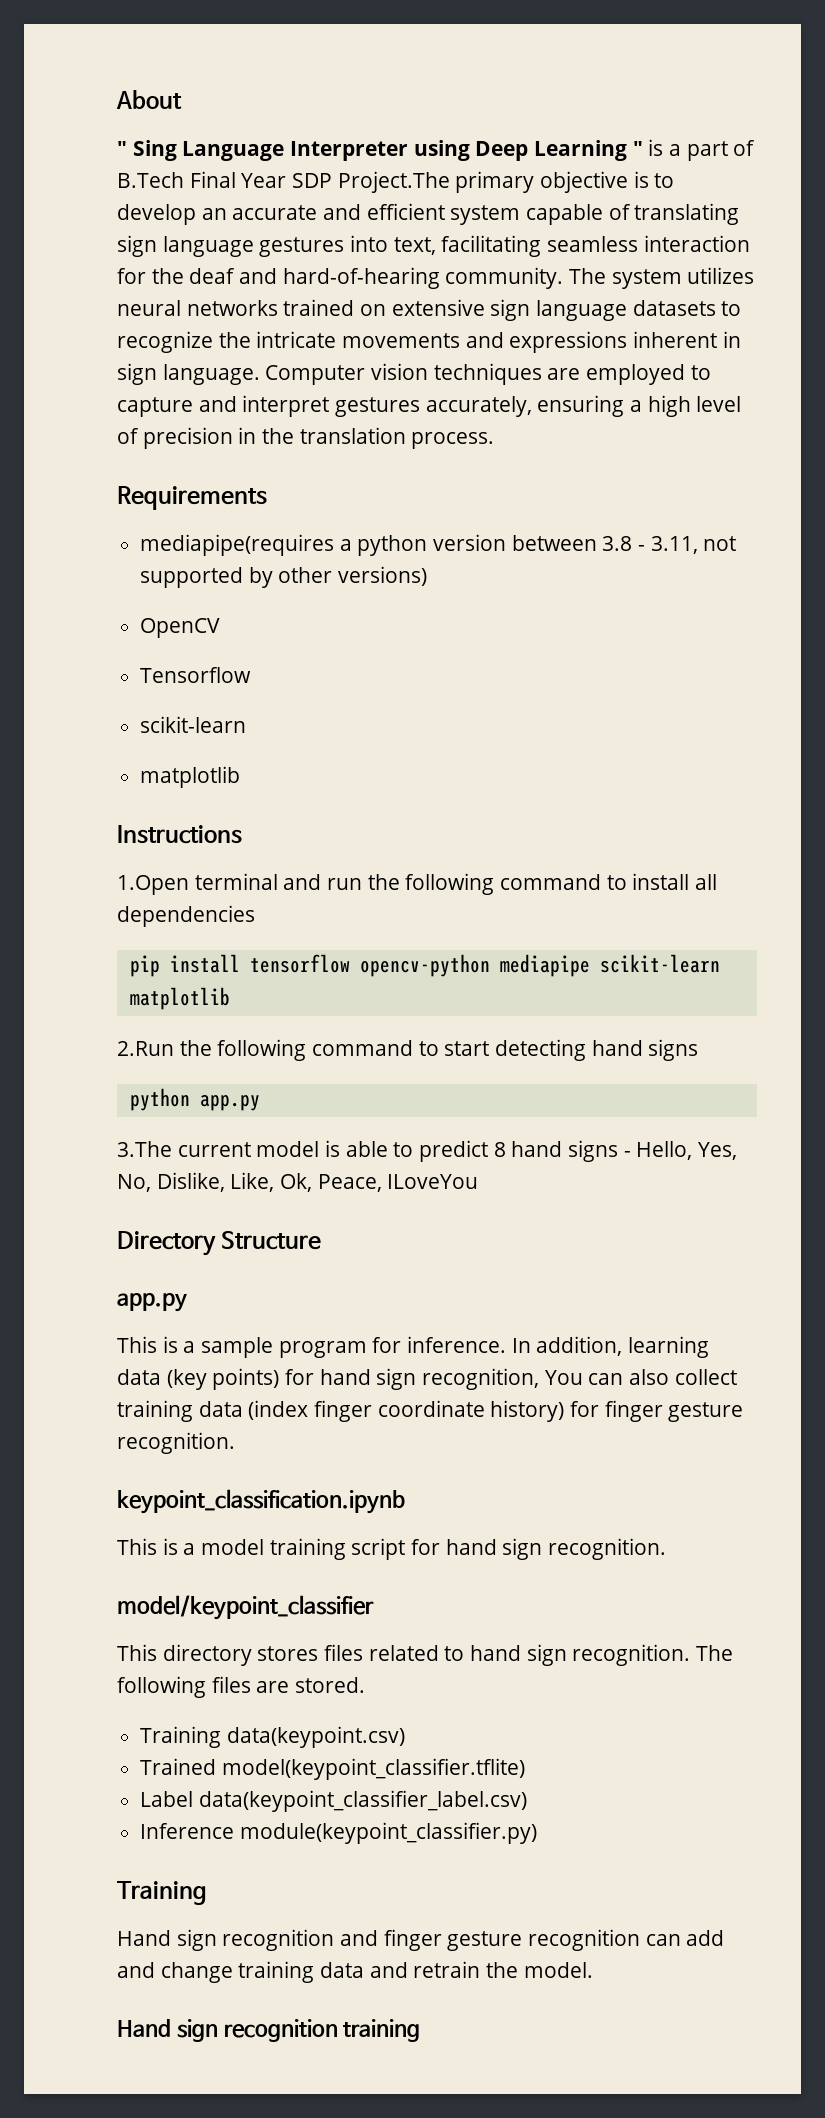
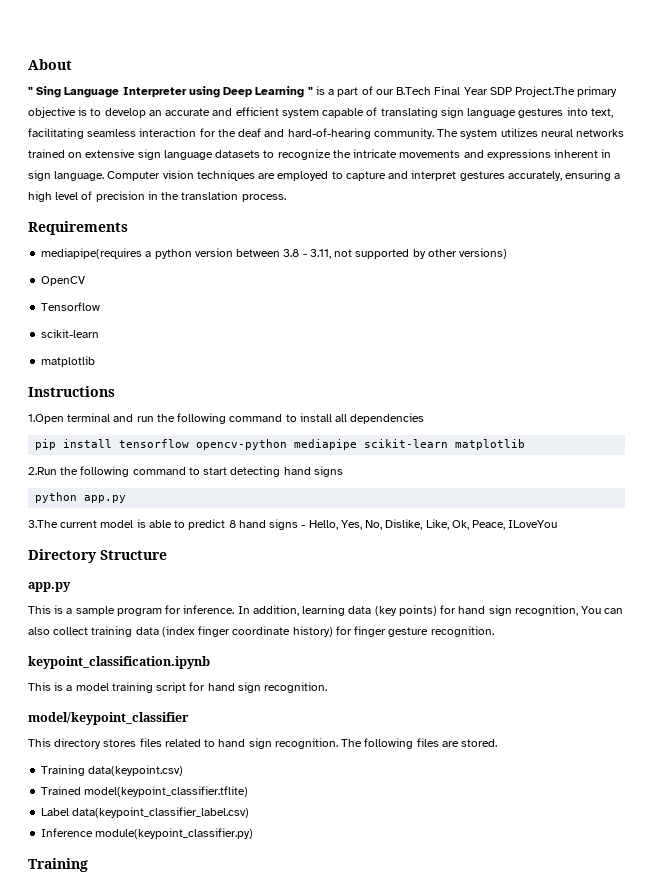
- " Sing Language Interpreter using Deep Learning " is a part of B.Tech Final Year SDP Project.The primary objective is to develop an accurate and efficient system capable of translating sign language gestures into text, facilitating seamless interaction for the deaf and hard-of-hearing community.
+ " Sing Language Interpreter using Deep Learning " is a part of our B.Tech Final Year SDP Project.The primary objective is to develop an accurate and efficient system capable of translating sign language gestures into text, facilitating seamless interaction for the deaf and hard-of-hearing community.
- Hand sign recognition and finger gesture recognition can add and change training data and retrain the model.
- Hand sign recognition training

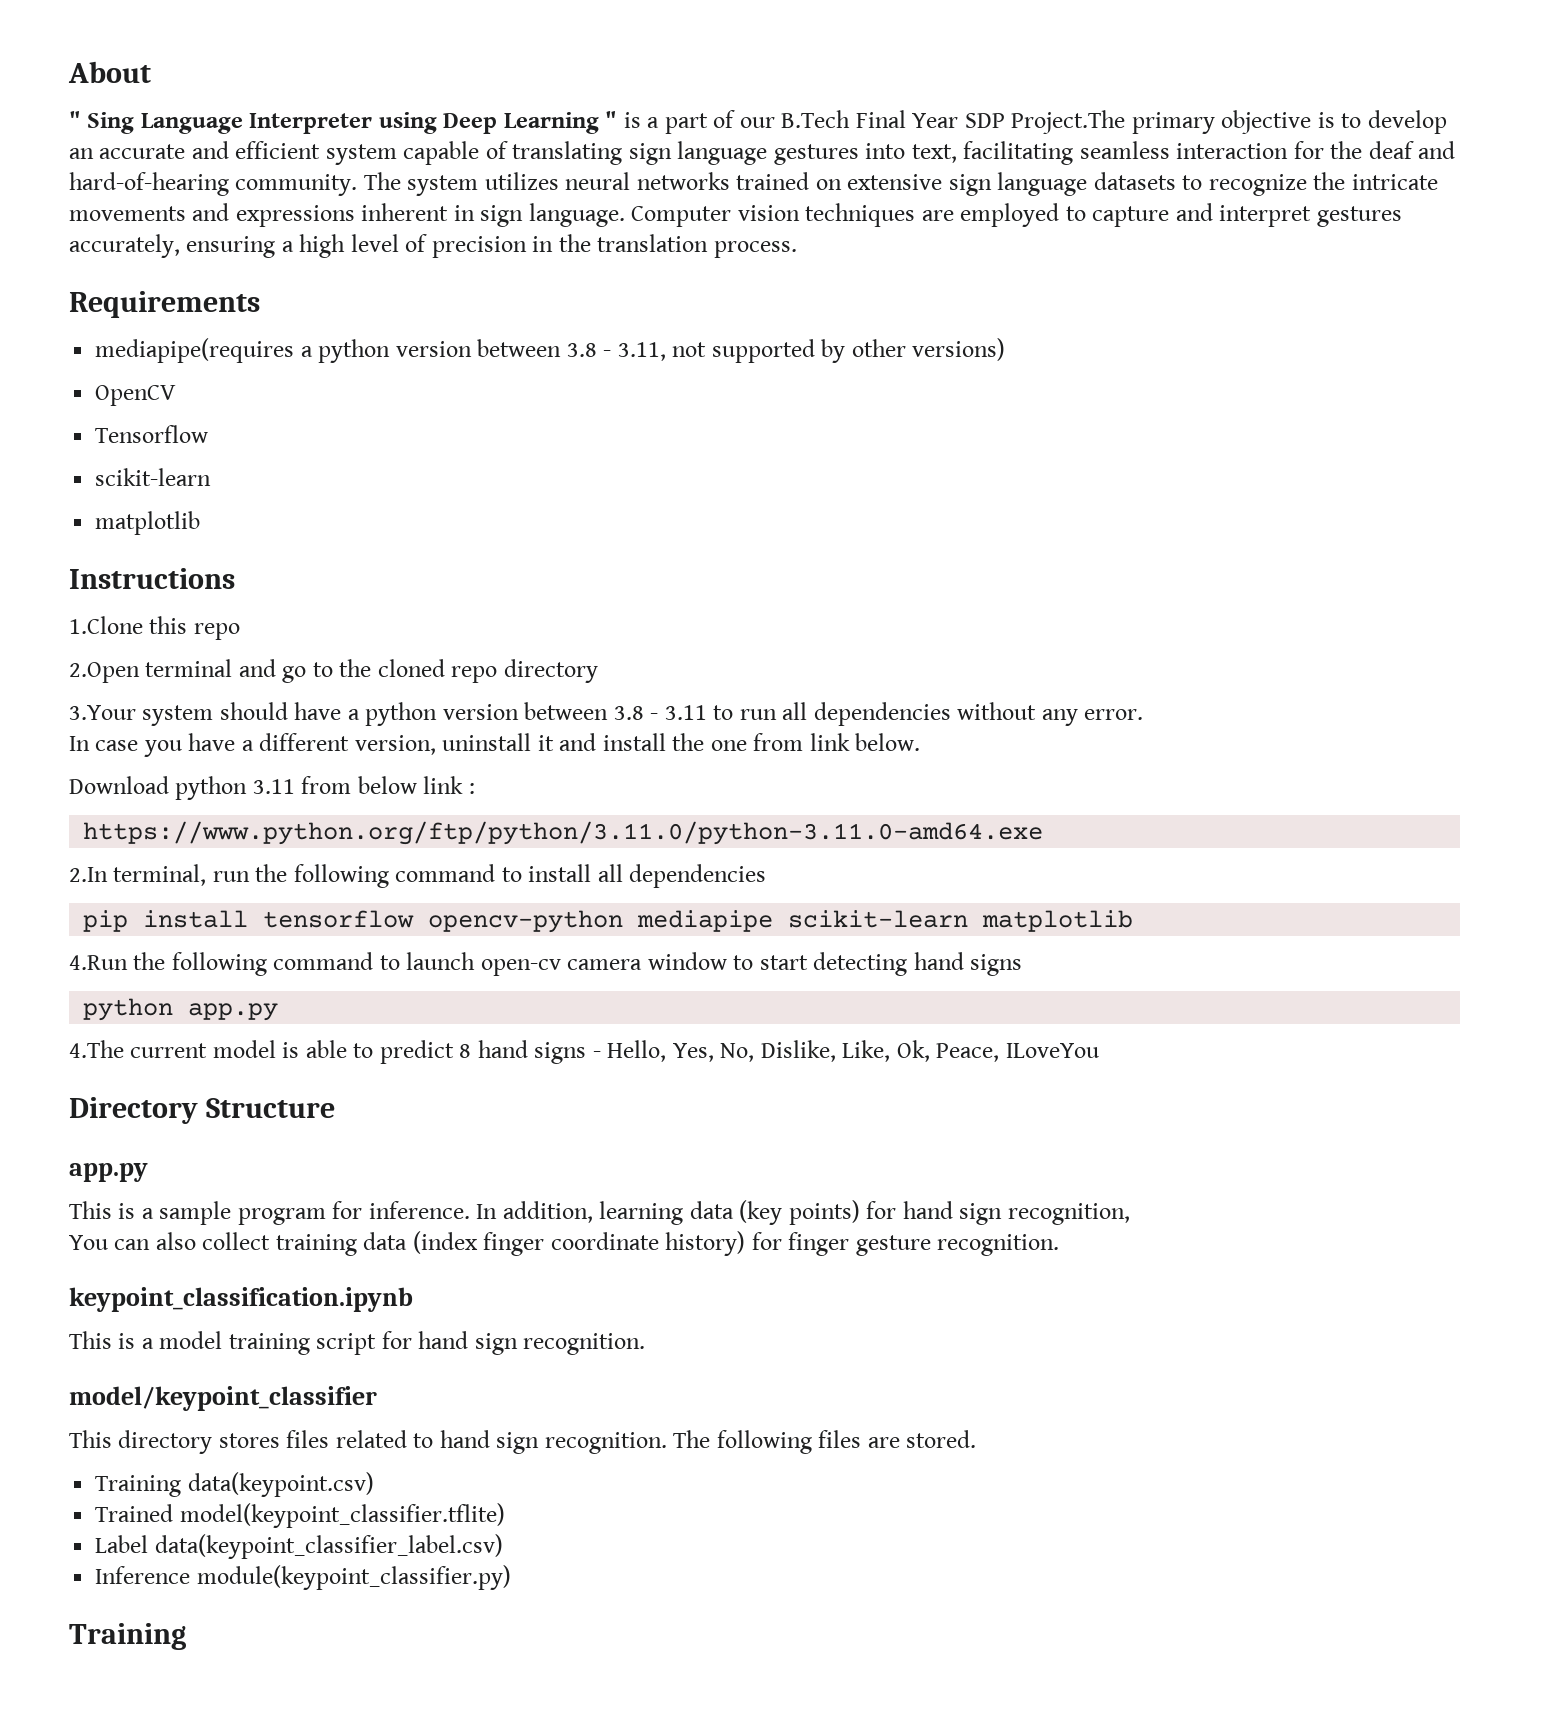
- 1.Open terminal and run the following command to install all dependencies
+ 1.Clone this repo
+ 2.Open terminal and go to the cloned repo directory
+ 3.Your system should have a python version between 3.8 - 3.11 to run all dependencies without any error.
+ In case you have a different version, uninstall it and install the one from link below.
+ Download python 3.11 from below link :
+ https://www.python.org/ftp/python/3.11.0/python-3.11.0-amd64.exe
+ 2.In terminal, run the following command to install all dependencies
- 2.Run the following command to start detecting hand signs
+ 4.Run the following command to launch open-cv camera window to start detecting hand signs
- 3.The current model is able to predict 8 hand signs - Hello, Yes, No, Dislike, Like, Ok, Peace, ILoveYou
+ 4.The current model is able to predict 8 hand signs - Hello, Yes, No, Dislike, Like, Ok, Peace, ILoveYou
- In addition, learning data (key points) for hand sign recognition, You can also collect training data (index finger coordinate history) for finger gesture recognition.
+ In addition, learning data (key points) for hand sign recognition,
+ You can also collect training data (index finger coordinate history) for finger gesture recognition.

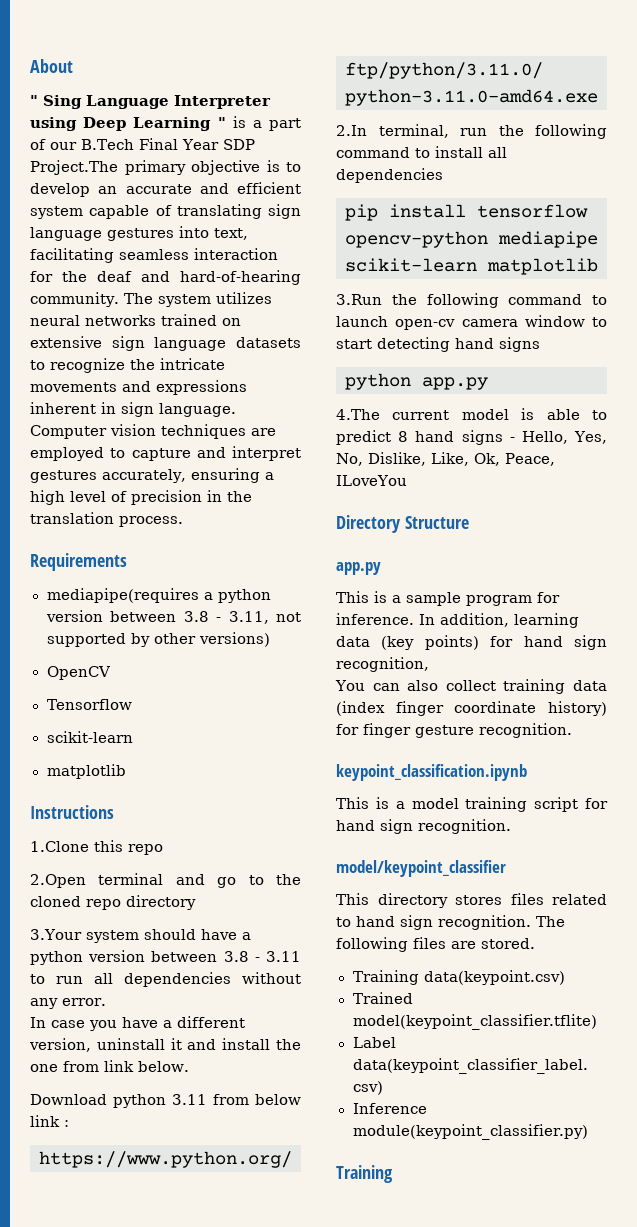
- 4.Run the following command to launch open-cv camera window to start detecting hand signs
+ 3.Run the following command to launch open-cv camera window to start detecting hand signs

